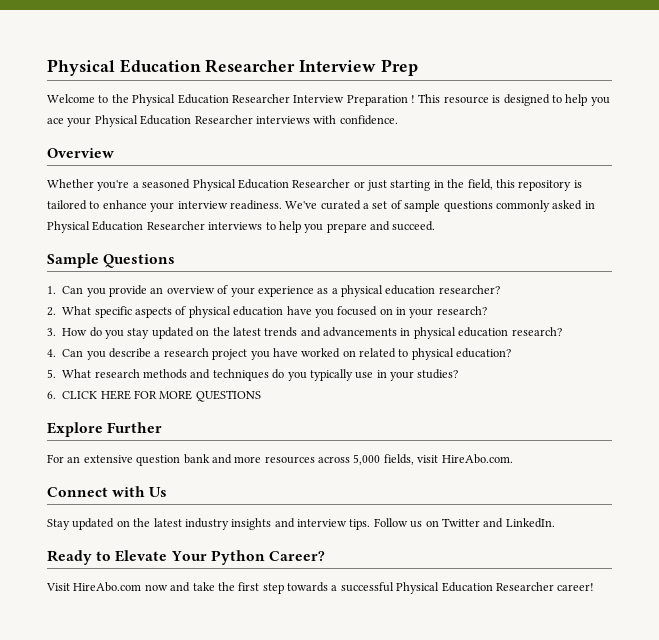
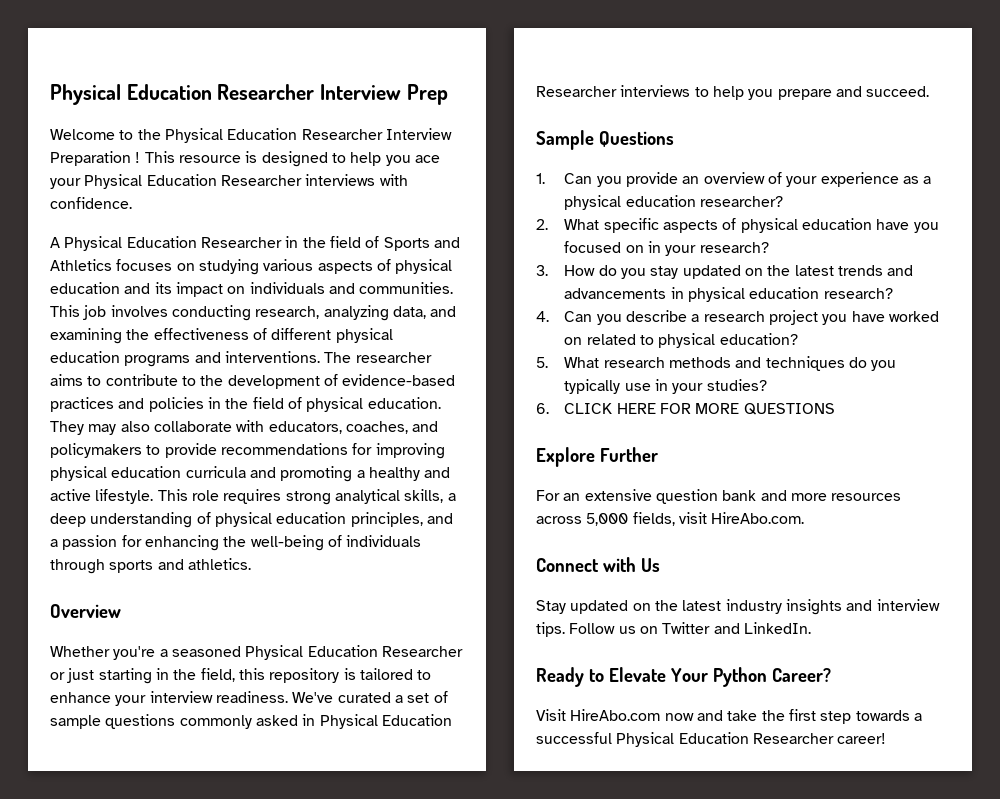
+ A Physical Education Researcher in the field of Sports and Athletics focuses on studying various aspects of physical education and its impact on individuals and communities. This job involves conducting research, analyzing data, and examining the effectiveness of different physical education programs and interventions. The researcher aims to contribute to the development of evidence-based practices and policies in the field of physical education. They may also collaborate with educators, coaches, and policymakers to provide recommendations for improving physical education curricula and promoting a healthy and active lifestyle. This role requires strong analytical skills, a deep understanding of physical education principles, and a passion for enhancing the well-being of individuals through sports and athletics.

